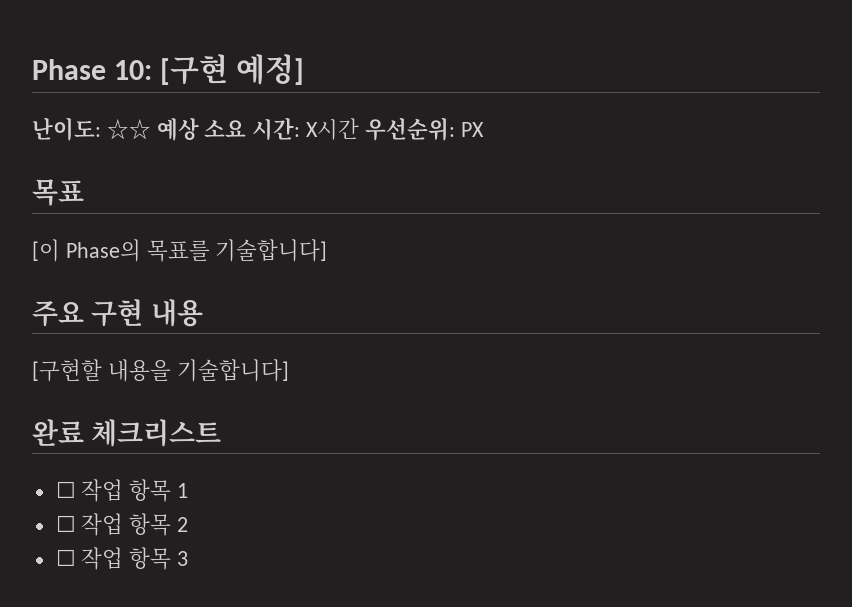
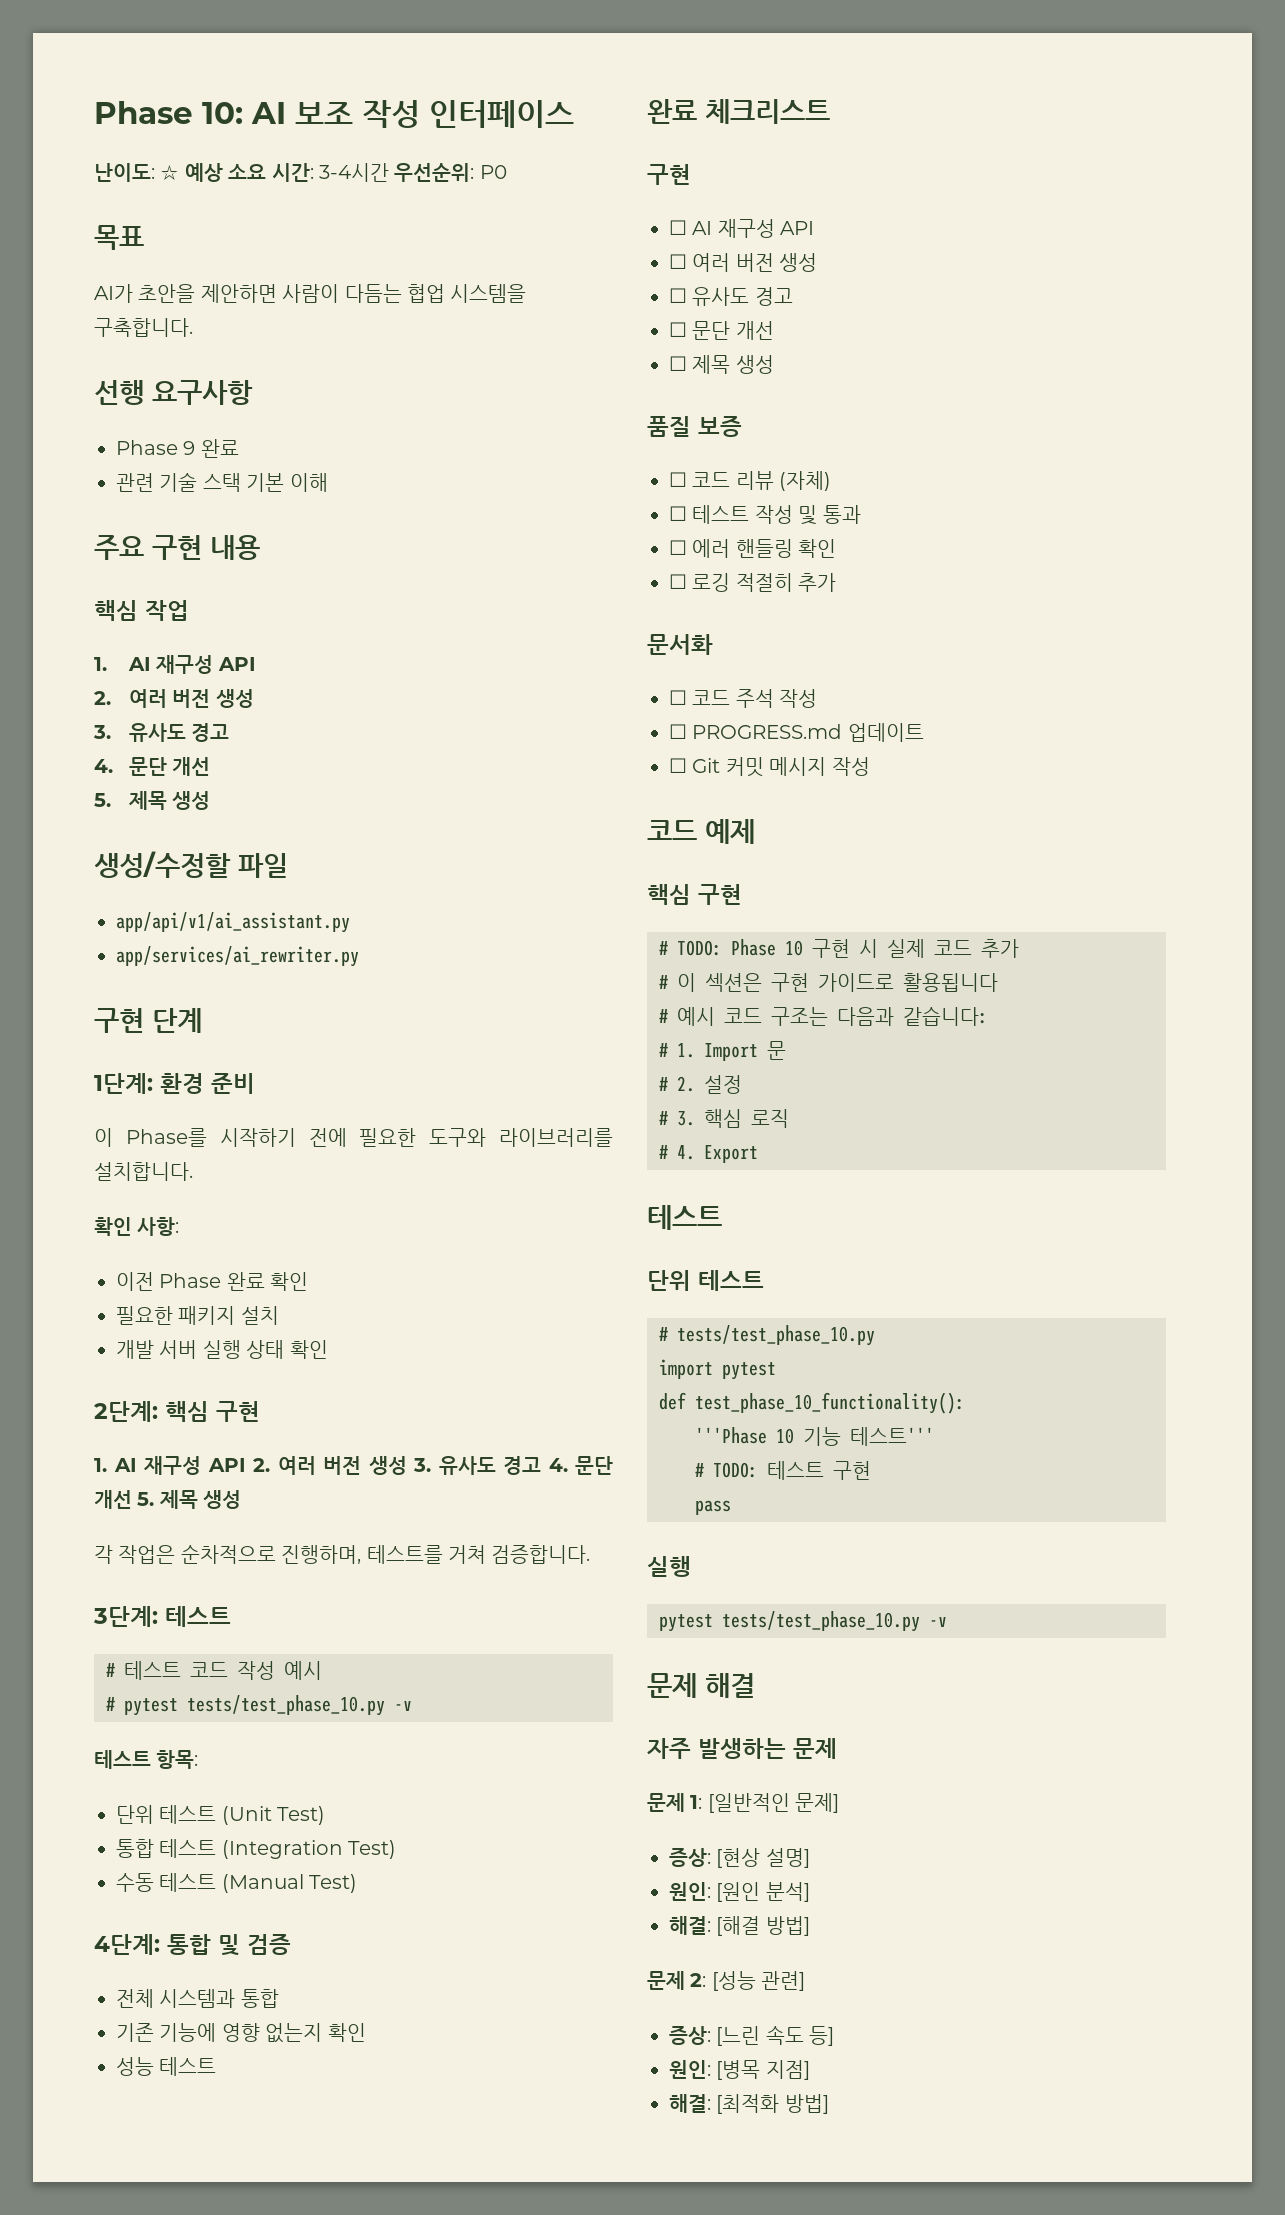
- Phase 10: [구현 예정]
+ Phase 10: AI 보조 작성 인터페이스
- 난이도: ☆☆ 예상 소요 시간: X시간 우선순위: PX
+ 난이도: ☆ 예상 소요 시간: 3-4시간 우선순위: P0
  목표
- [이 Phase의 목표를 기술합니다]
+ AI가 초안을 제안하면 사람이 다듬는 협업 시스템을 구축합니다.
+ 선행 요구사항
+ Phase 9 완료
+ 관련 기술 스택 기본 이해
  주요 구현 내용
- [구현할 내용을 기술합니다]
+ 핵심 작업
+ 1. AI 재구성 API
+ 2. 여러 버전 생성
+ 3. 유사도 경고
+ 4. 문단 개선
+ 5. 제목 생성
+ 생성/수정할 파일
+ app/api/v1/ai_assistant.py
+ app/services/ai_rewriter.py
+ 구현 단계
+ 1단계: 환경 준비
+ 이 Phase를 시작하기 전에 필요한 도구와 라이브러리를 설치합니다.
+ 확인 사항:
+ 이전 Phase 완료 확인
+ 필요한 패키지 설치
+ 개발 서버 실행 상태 확인
+ 2단계: 핵심 구현
+ 1. AI 재구성 API 2. 여러 버전 생성 3. 유사도 경고 4. 문단 개선 5. 제목 생성
+ 각 작업은 순차적으로 진행하며, 테스트를 거쳐 검증합니다.
+ 3단계: 테스트
+ # 테스트 코드 작성 예시
+ # pytest tests/test_phase_10.py -v
+ 테스트 항목:
+ 단위 테스트 (Unit Test)
+ 통합 테스트 (Integration Test)
+ 수동 테스트 (Manual Test)
+ 4단계: 통합 및 검증
+ 전체 시스템과 통합
+ 기존 기능에 영향 없는지 확인
+ 성능 테스트
  완료 체크리스트
- ☐ 작업 항목 1
- ☐ 작업 항목 2
- ☐ 작업 항목 3
+ 구현
+ ☐ AI 재구성 API
+ ☐ 여러 버전 생성
+ ☐ 유사도 경고
+ ☐ 문단 개선
+ ☐ 제목 생성
+ 품질 보증
+ ☐ 코드 리뷰 (자체)
+ ☐ 테스트 작성 및 통과
+ ☐ 에러 핸들링 확인
+ ☐ 로깅 적절히 추가
+ 문서화
+ ☐ 코드 주석 작성
+ ☐ PROGRESS.md 업데이트
+ ☐ Git 커밋 메시지 작성
+ 코드 예제
+ 핵심 구현
+ # TODO: Phase 10 구현 시 실제 코드 추가
+ # 이 섹션은 구현 가이드로 활용됩니다
+ # 예시 코드 구조는 다음과 같습니다:
+ # 1. Import 문
+ # 2. 설정
+ # 3. 핵심 로직
+ # 4. Export
+ 테스트
+ 단위 테스트
+ # tests/test_phase_10.py
+ import pytest
+ def test_phase_10_functionality():
+ '''Phase 10 기능 테스트'''
+ # TODO: 테스트 구현
+ pass
+ 실행
+ pytest tests/test_phase_10.py -v
+ 문제 해결
+ 자주 발생하는 문제
+ 문제 1: [일반적인 문제]
+ 증상: [현상 설명]
+ 원인: [원인 분석]
+ 해결: [해결 방법]
+ 문제 2: [성능 관련]
+ 증상: [느린 속도 등]
+ 원인: [병목 지점]
+ 해결: [최적화 방법]

